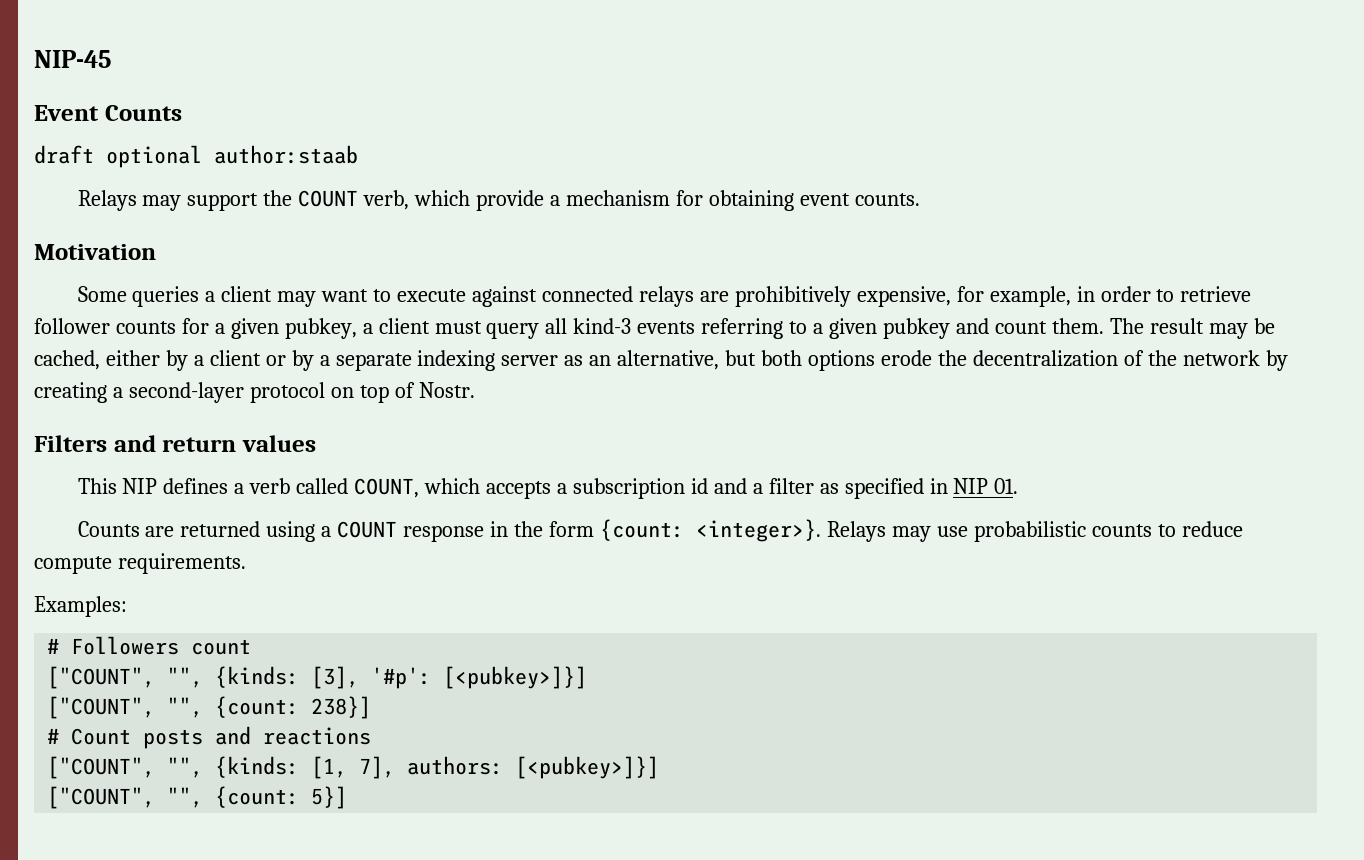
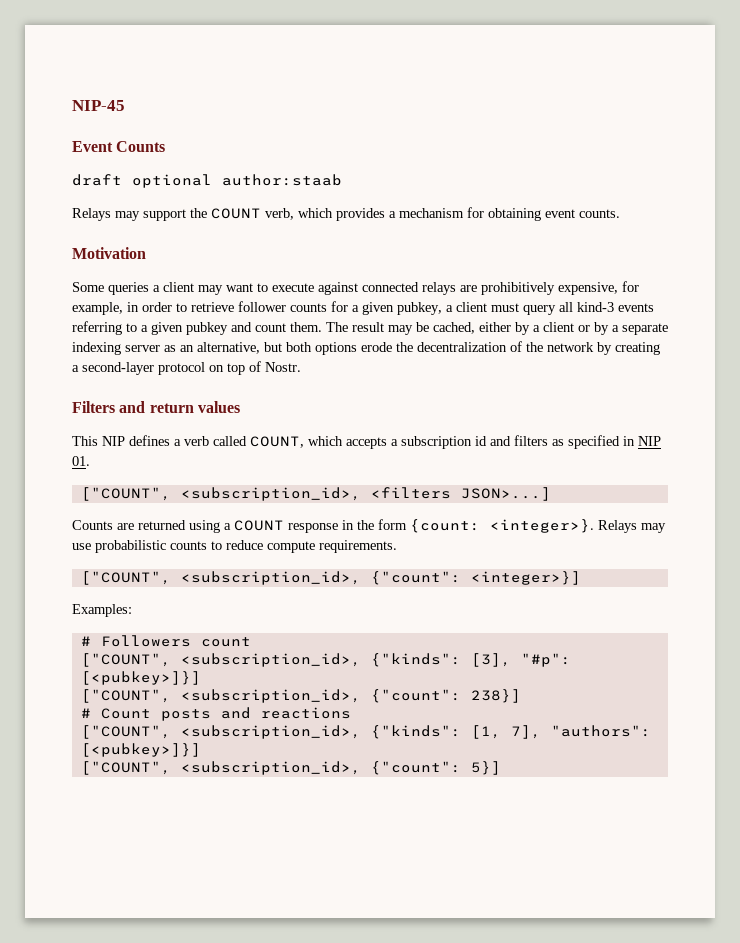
- Relays may support the COUNT verb, which provide a mechanism for obtaining event counts.
+ Relays may support the COUNT verb, which provides a mechanism for obtaining event counts.
- This NIP defines a verb called COUNT, which accepts a subscription id and a filter as specified in NIP 01.
+ This NIP defines a verb called COUNT, which accepts a subscription id and filters as specified in NIP 01.
+ ["COUNT", <subscription_id>, <filters JSON>...]
+ ["COUNT", <subscription_id>, {"count": <integer>}]
- ["COUNT", "", {kinds: [3], '#p': [<pubkey>]}]
- ["COUNT", "", {count: 238}]
+ ["COUNT", <subscription_id>, {"kinds": [3], "#p": [<pubkey>]}]
+ ["COUNT", <subscription_id>, {"count": 238}]
- ["COUNT", "", {kinds: [1, 7], authors: [<pubkey>]}]
- ["COUNT", "", {count: 5}]
+ ["COUNT", <subscription_id>, {"kinds": [1, 7], "authors": [<pubkey>]}]
+ ["COUNT", <subscription_id>, {"count": 5}]

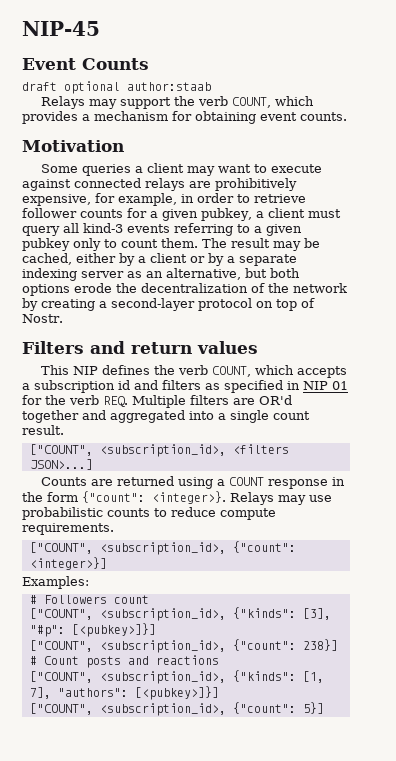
- Relays may support the COUNT verb, which provides a mechanism for obtaining event counts.
+ Relays may support the verb COUNT, which provides a mechanism for obtaining event counts.
- Some queries a client may want to execute against connected relays are prohibitively expensive, for example, in order to retrieve follower counts for a given pubkey, a client must query all kind-3 events referring to a given pubkey and count them.
+ Some queries a client may want to execute against connected relays are prohibitively expensive, for example, in order to retrieve follower counts for a given pubkey, a client must query all kind-3 events referring to a given pubkey only to count them.
- This NIP defines a verb called COUNT, which accepts a subscription id and filters as specified in NIP 01.
+ This NIP defines the verb COUNT, which accepts a subscription id and filters as specified in NIP 01 for the verb REQ. Multiple filters are OR'd together and aggregated into a single count result.
- Counts are returned using a COUNT response in the form {count: <integer>}.
+ Counts are returned using a COUNT response in the form {"count": <integer>}.

